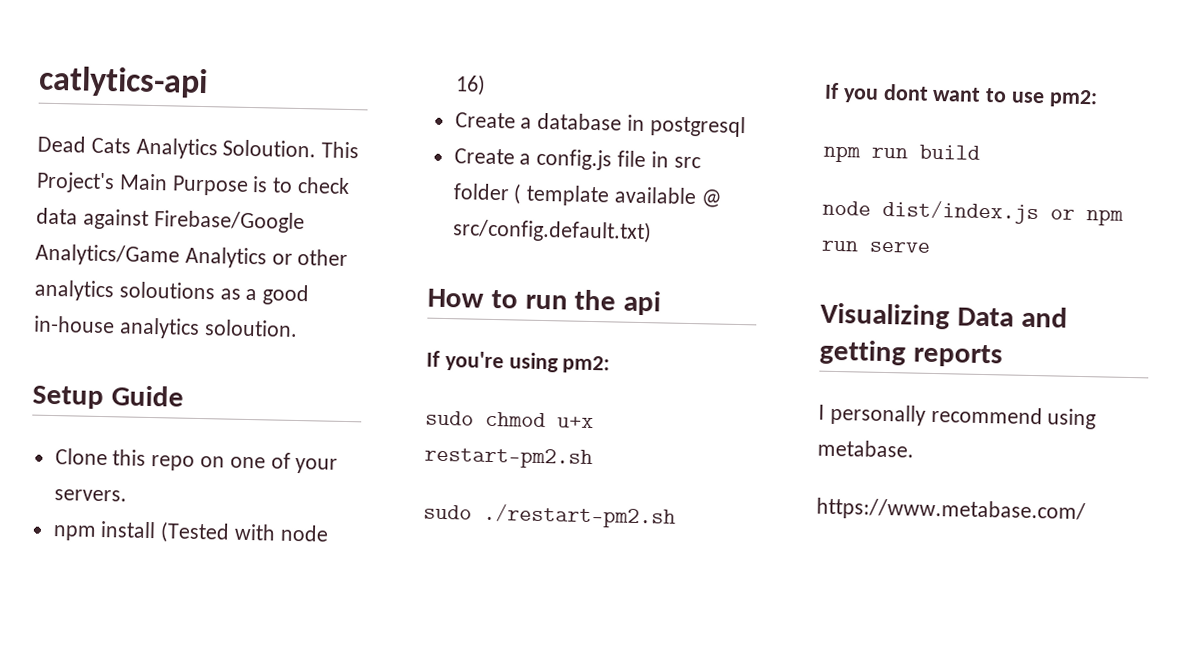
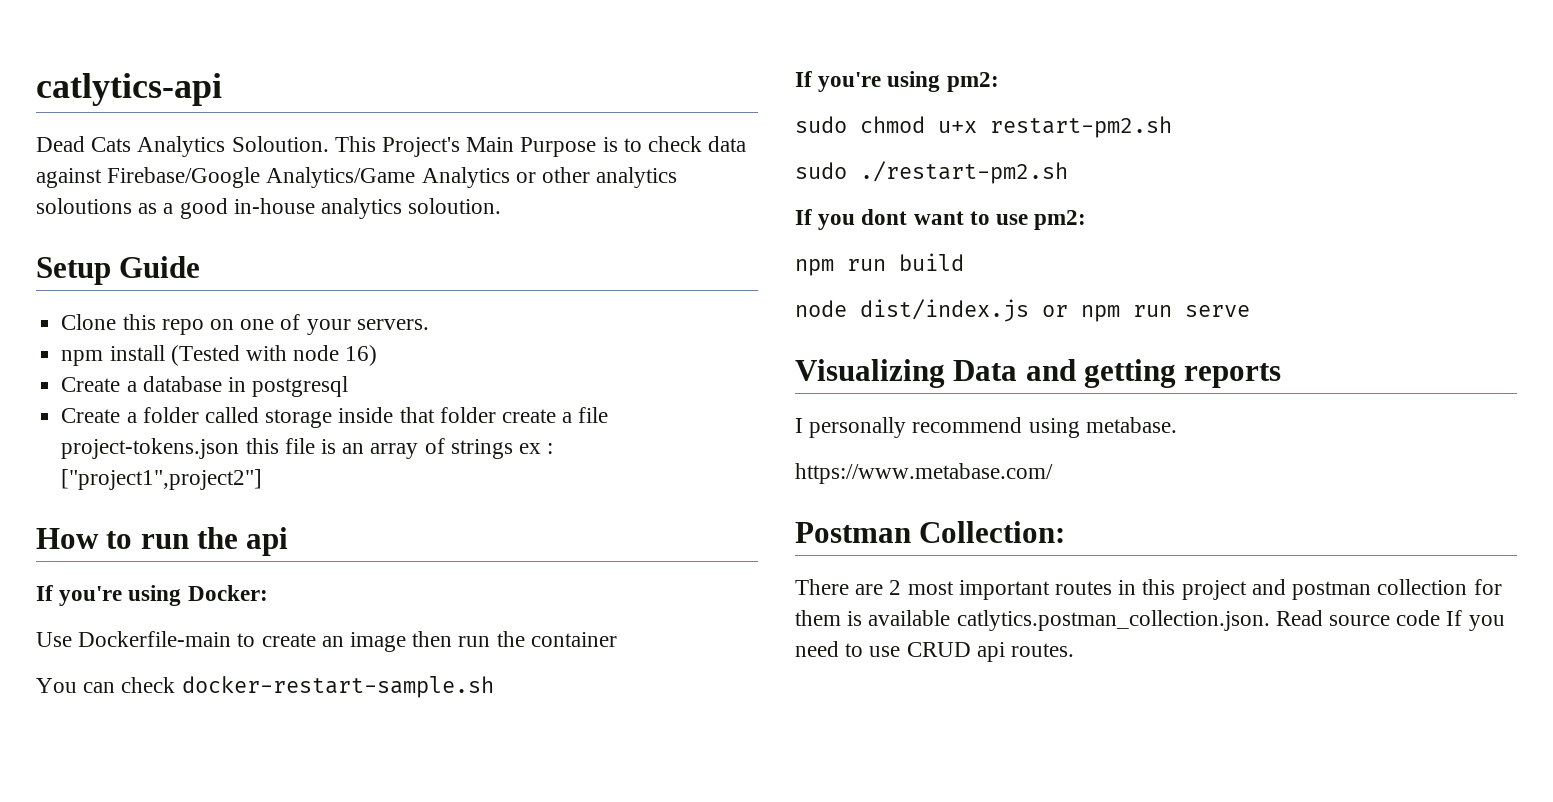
- Create a config.js file in src folder ( template available @ src/config.default.txt)
+ Create a folder called storage inside that folder create a file project-tokens.json this file is an array of strings ex : ["project1",project2"]
+ If you're using Docker:
+ Use Dockerfile-main to create an image then run the container
+ You can check docker-restart-sample.sh
+ Postman Collection:
+ There are 2 most important routes in this project and postman collection for them is available catlytics.postman_collection.json. Read source code If you need to use CRUD api routes.

